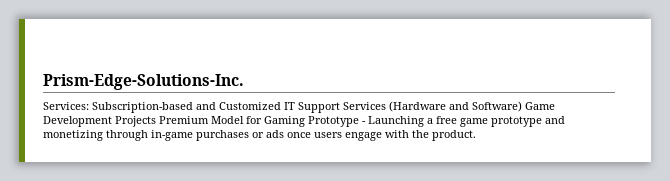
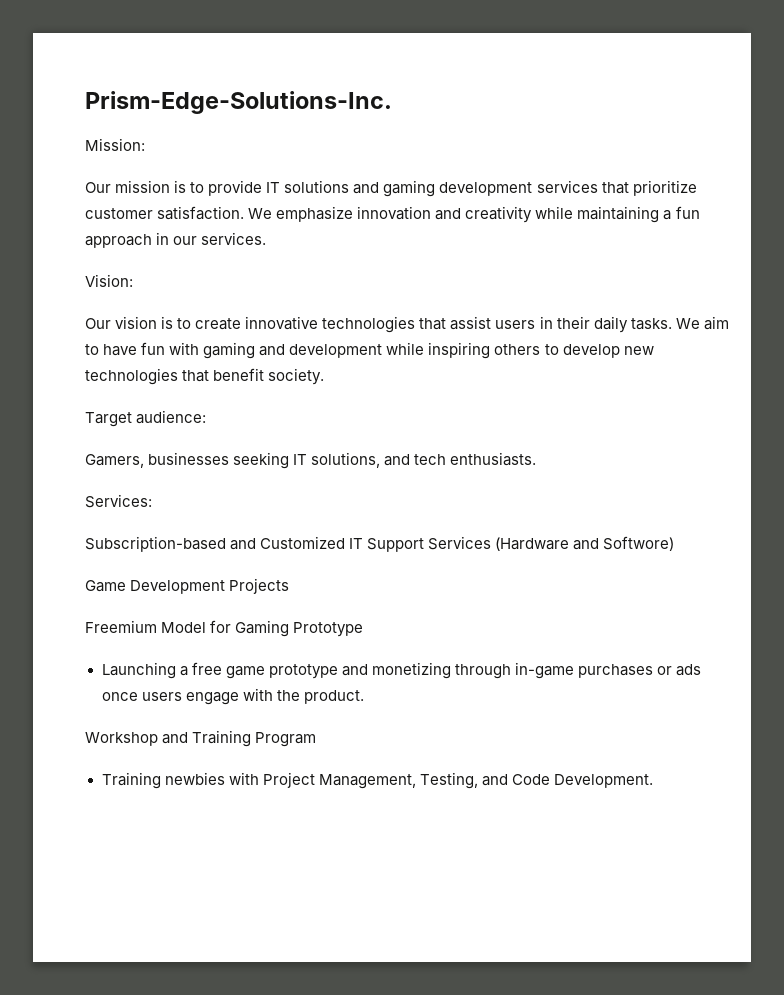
+ Mission:
+ Our mission is to provide IT solutions and gaming development services that prioritize customer satisfaction. We emphasize innovation and creativity while maintaining a fun approach in our services.
+ Vision:
+ Our vision is to create innovative technologies that assist users in their daily tasks. We aim to have fun with gaming and development while inspiring others to develop new technologies that benefit society.
+ Target audience:
+ Gamers, businesses seeking IT solutions, and tech enthusiasts.
- Services: Subscription-based and Customized IT Support Services (Hardware and Software) Game Development Projects Premium Model for Gaming Prototype - Launching a free game prototype and monetizing through in-game purchases or ads once users engage with the product.
+ Services:
+ Subscription-based and Customized IT Support Services (Hardware and Softwore)
+ Game Development Projects
+ Freemium Model for Gaming Prototype
+ Launching a free game prototype and monetizing through in-game purchases or ads once users engage with the product.
+ Workshop and Training Program
+ Training newbies with Project Management, Testing, and Code Development.

